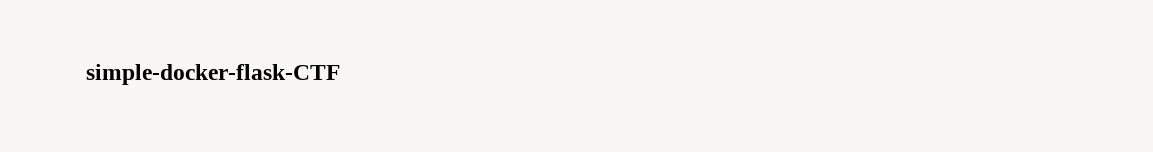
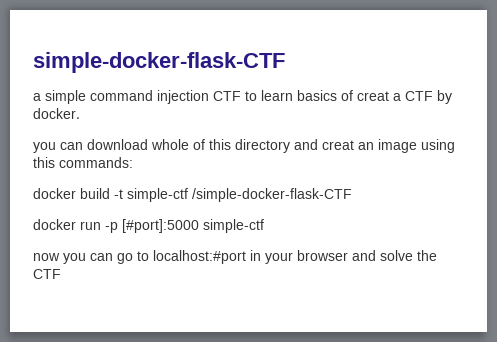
+ a simple command injection CTF to learn basics of creat a CTF by docker.
+ you can download whole of this directory and creat an image using this commands:
+ docker build -t simple-ctf /simple-docker-flask-CTF
+ docker run -p [#port]:5000 simple-ctf
+ now you can go to localhost:#port in your browser and solve the CTF

